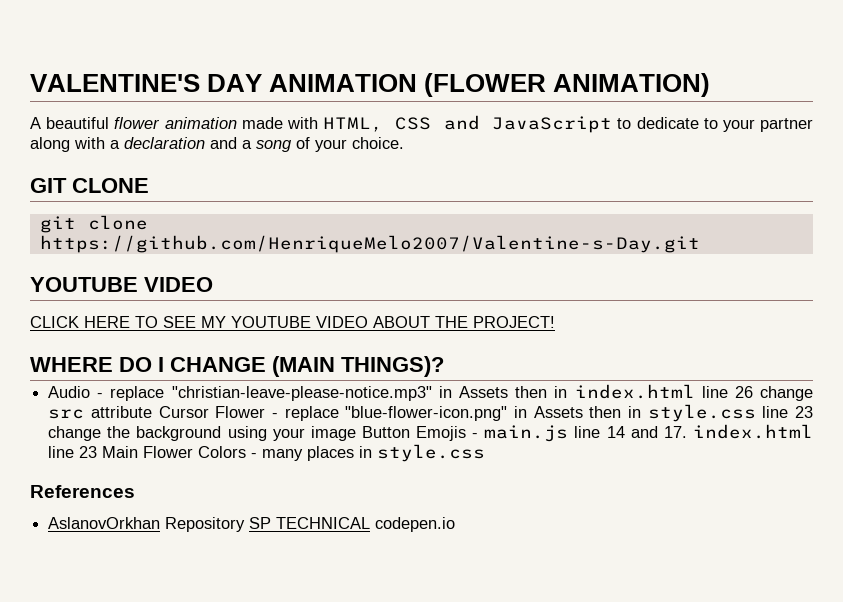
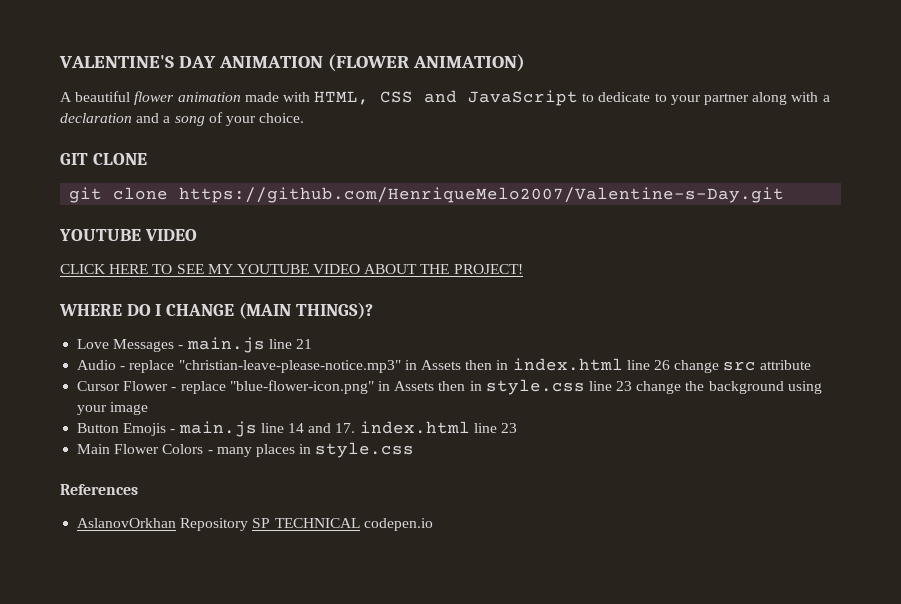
+ Love Messages - main.js line 21
- Audio - replace "christian-leave-please-notice.mp3" in Assets then in index.html line 26 change src attribute Cursor Flower - replace "blue-flower-icon.png" in Assets then in style.css line 23 change the background using your image Button Emojis - main.js line 14 and 17. index.html line 23 Main Flower Colors - many places in style.css
+ Audio - replace "christian-leave-please-notice.mp3" in Assets then in index.html line 26 change src attribute
+ Cursor Flower - replace "blue-flower-icon.png" in Assets then in style.css line 23 change the background using your image
+ Button Emojis - main.js line 14 and 17. index.html line 23
+ Main Flower Colors - many places in style.css

